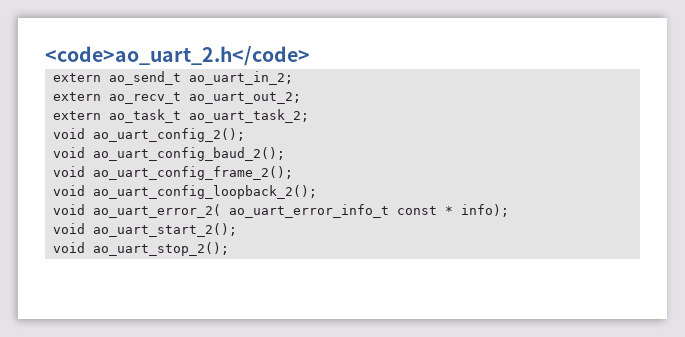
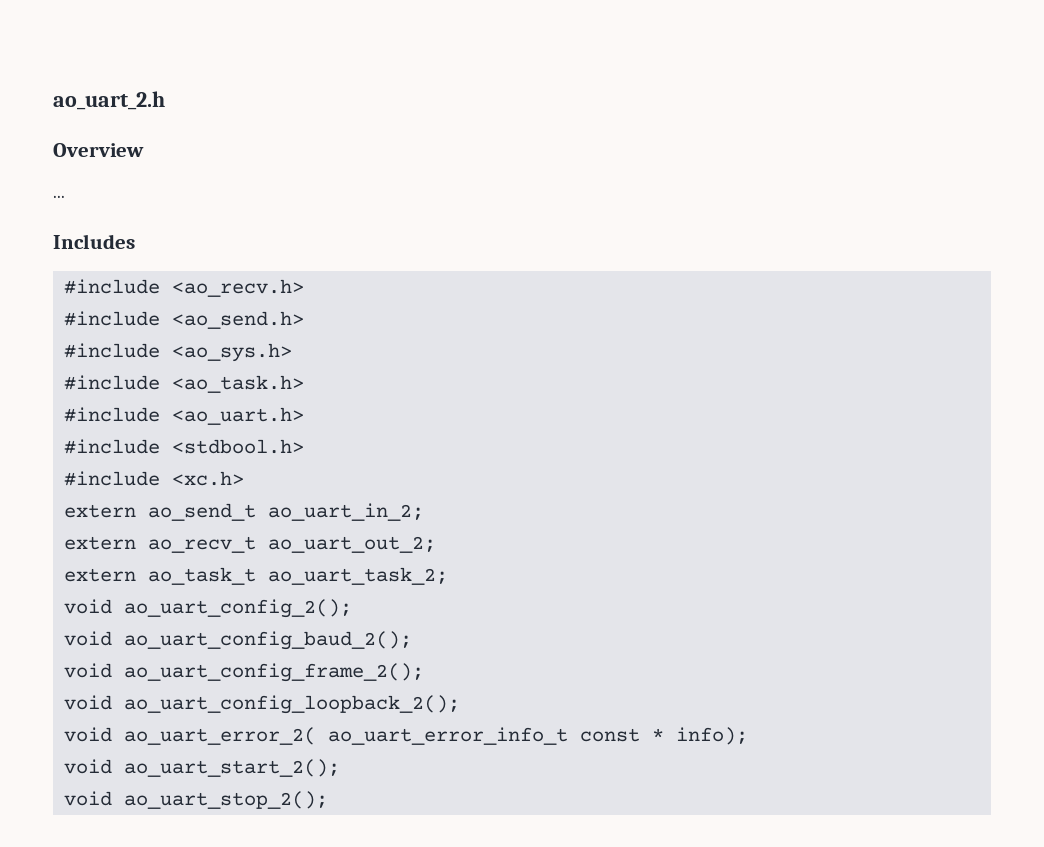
- <code>ao_uart_2.h</code>
+ ao_uart_2.h
+ Overview
+ ...
+ Includes
+ #include <ao_recv.h>
+ #include <ao_send.h>
+ #include <ao_sys.h>
+ #include <ao_task.h>
+ #include <ao_uart.h>
+ #include <stdbool.h>
+ #include <xc.h>

